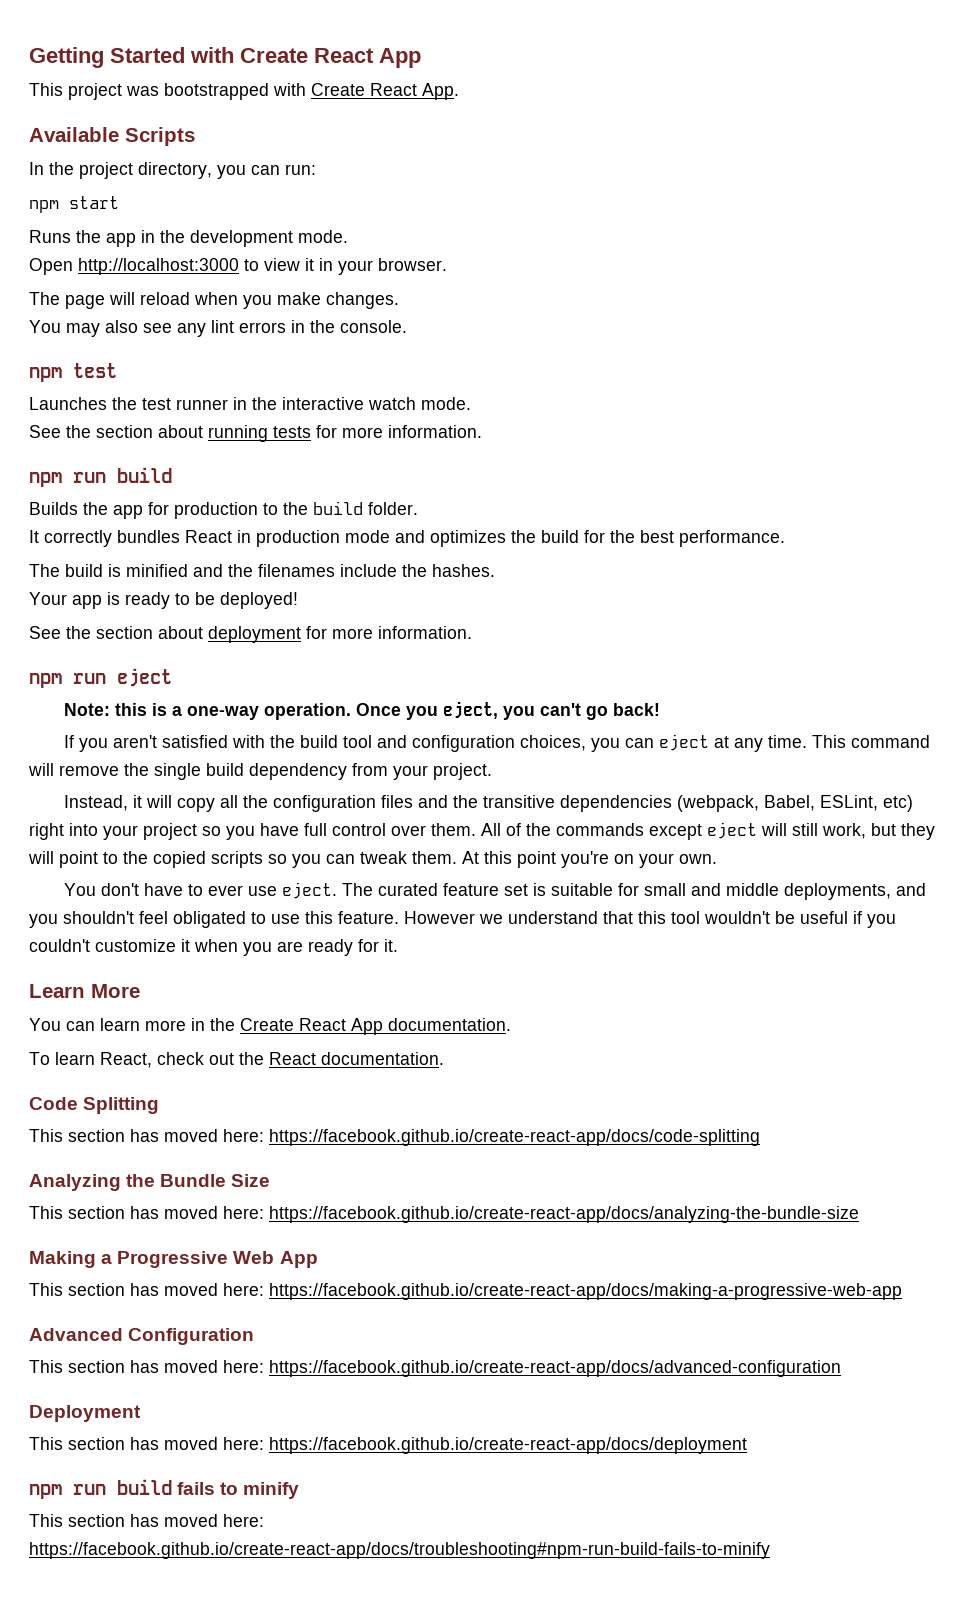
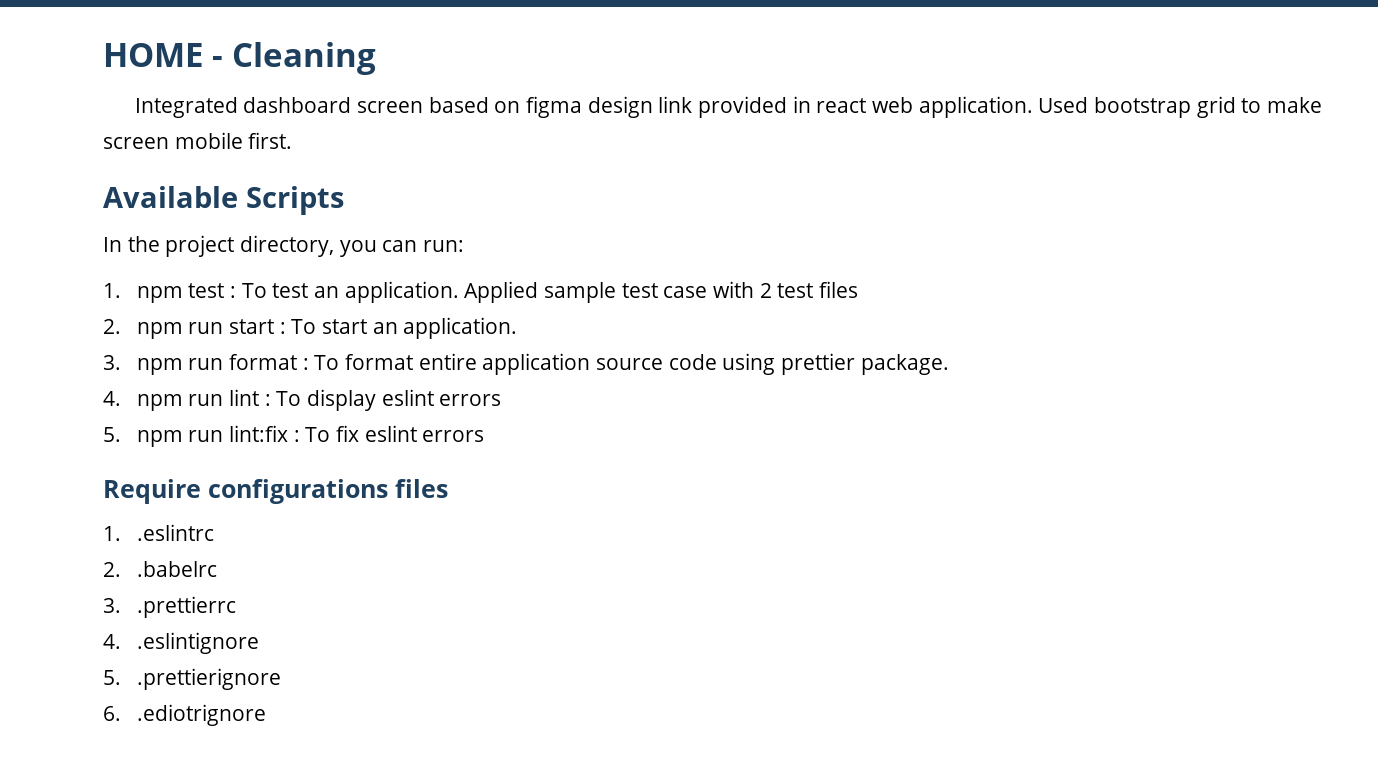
- Getting Started with Create React App
- This project was bootstrapped with Create React App.
+ HOME - Cleaning
+ Integrated dashboard screen based on figma design link provided in react web application. Used bootstrap grid to make screen mobile first.
- npm start
- Runs the app in the development mode.
- Open http://localhost:3000 to view it in your browser.
- The page will reload when you make changes.
- You may also see any lint errors in the console.
- npm test
- Launches the test runner in the interactive watch mode.
- See the section about running tests for more information.
- npm run build
- Builds the app for production to the build folder.
- It correctly bundles React in production mode and optimizes the build for the best performance.
- The build is minified and the filenames include the hashes.
- Your app is ready to be deployed!
- See the section about deployment for more information.
- npm run eject
- Note: this is a one-way operation. Once you eject, you can't go back!
- If you aren't satisfied with the build tool and configuration choices, you can eject at any time. This command will remove the single build dependency from your project.
- Instead, it will copy all the configuration files and the transitive dependencies (webpack, Babel, ESLint, etc) right into your project so you have full control over them. All of the commands except eject will still work, but they will point to the copied scripts so you can tweak them. At this point you're on your own.
- You don't have to ever use eject. The curated feature set is suitable for small and middle deployments, and you shouldn't feel obligated to use this feature. However we understand that this tool wouldn't be useful if you couldn't customize it when you are ready for it.
- Learn More
- You can learn more in the Create React App documentation.
- To learn React, check out the React documentation.
- Code Splitting
- This section has moved here: https://facebook.github.io/create-react-app/docs/code-splitting
- Analyzing the Bundle Size
- This section has moved here: https://facebook.github.io/create-react-app/docs/analyzing-the-bundle-size
- Making a Progressive Web App
- This section has moved here: https://facebook.github.io/create-react-app/docs/making-a-progressive-web-app
- Advanced Configuration
- This section has moved here: https://facebook.github.io/create-react-app/docs/advanced-configuration
- Deployment
- This section has moved here: https://facebook.github.io/create-react-app/docs/deployment
- npm run build fails to minify
- This section has moved here: https://facebook.github.io/create-react-app/docs/troubleshooting#npm-run-build-fails-to-minify
+ 1. npm test : To test an application. Applied sample test case with 2 test files
+ 2. npm run start : To start an application.
+ 3. npm run format : To format entire application source code using prettier package.
+ 4. npm run lint : To display eslint errors
+ 5. npm run lint:fix : To fix eslint errors
+ Require configurations files
+ 1. .eslintrc
+ 2. .babelrc
+ 3. .prettierrc
+ 4. .eslintignore
+ 5. .prettierignore
+ 6. .ediotrignore

